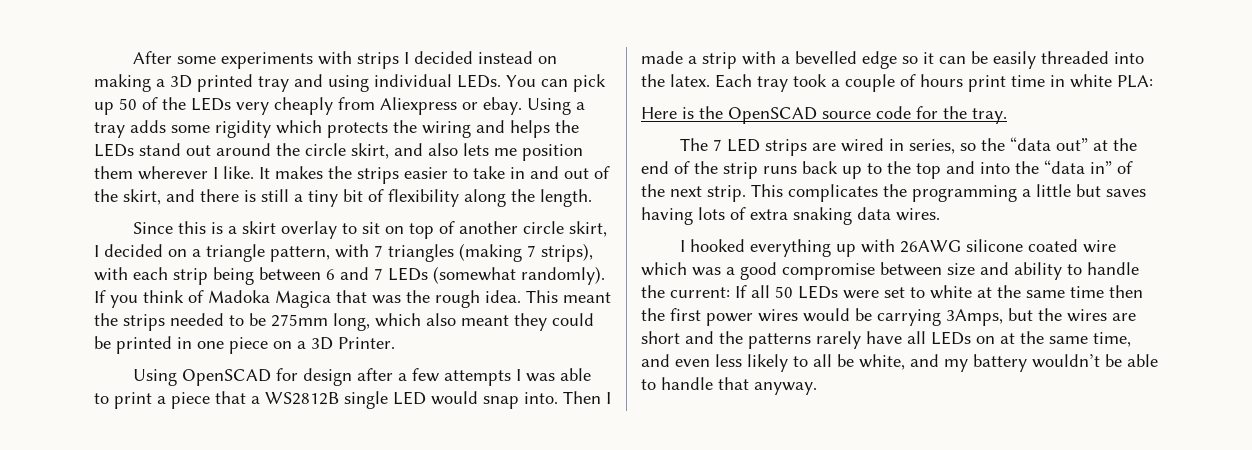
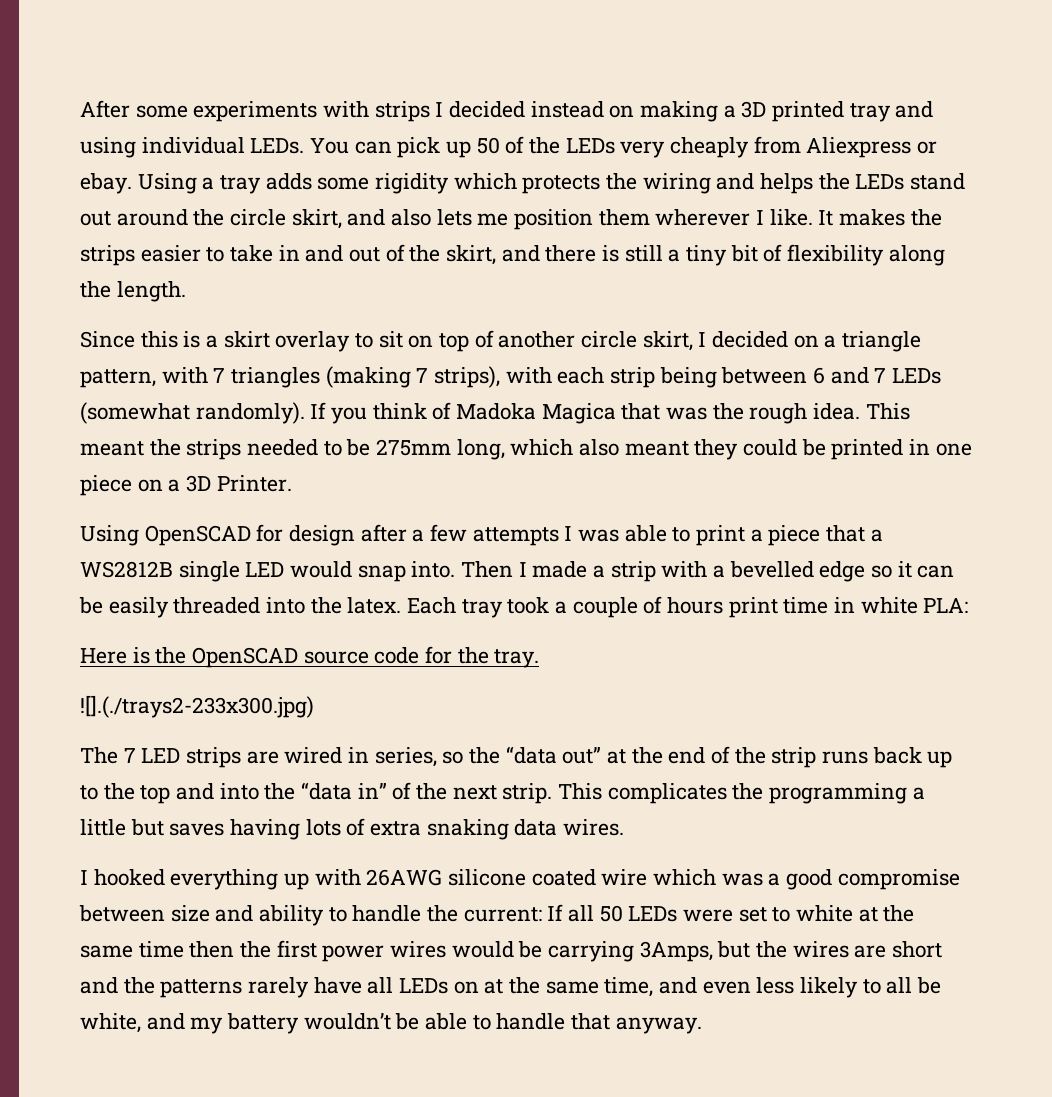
+ ![].(./trays2-233x300.jpg)

